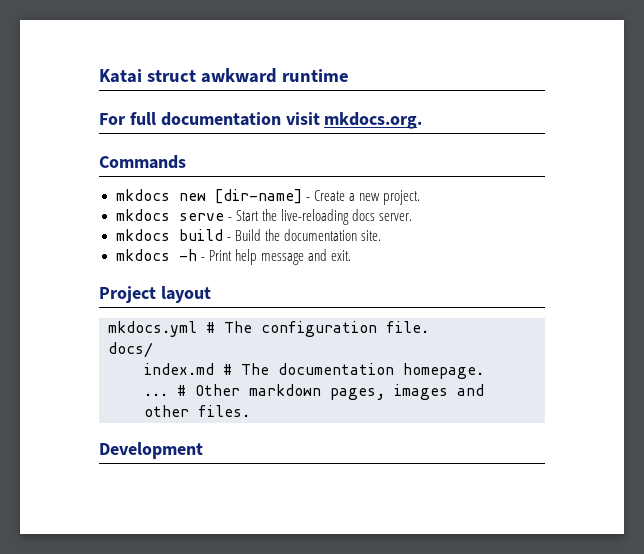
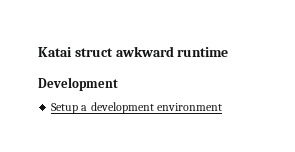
- For full documentation visit mkdocs.org.
- Commands
- mkdocs new [dir-name] - Create a new project.
- mkdocs serve - Start the live-reloading docs server.
- mkdocs build - Build the documentation site.
- mkdocs -h - Print help message and exit.
- Project layout
- mkdocs.yml # The configuration file.
- docs/
- index.md # The documentation homepage.
- ... # Other markdown pages, images and other files.
  Development
+ Setup a development environment

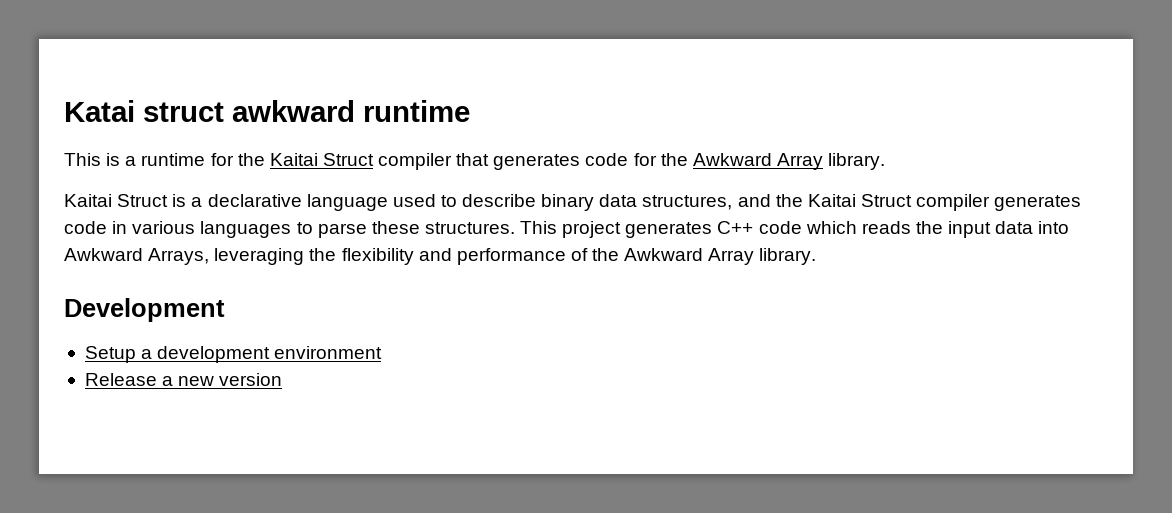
+ This is a runtime for the Kaitai Struct compiler that generates code for the Awkward Array library.
+ Kaitai Struct is a declarative language used to describe binary data structures, and the Kaitai Struct compiler generates code in various languages to parse these structures. This project generates C++ code which reads the input data into Awkward Arrays, leveraging the flexibility and performance of the Awkward Array library.
+ Release a new version

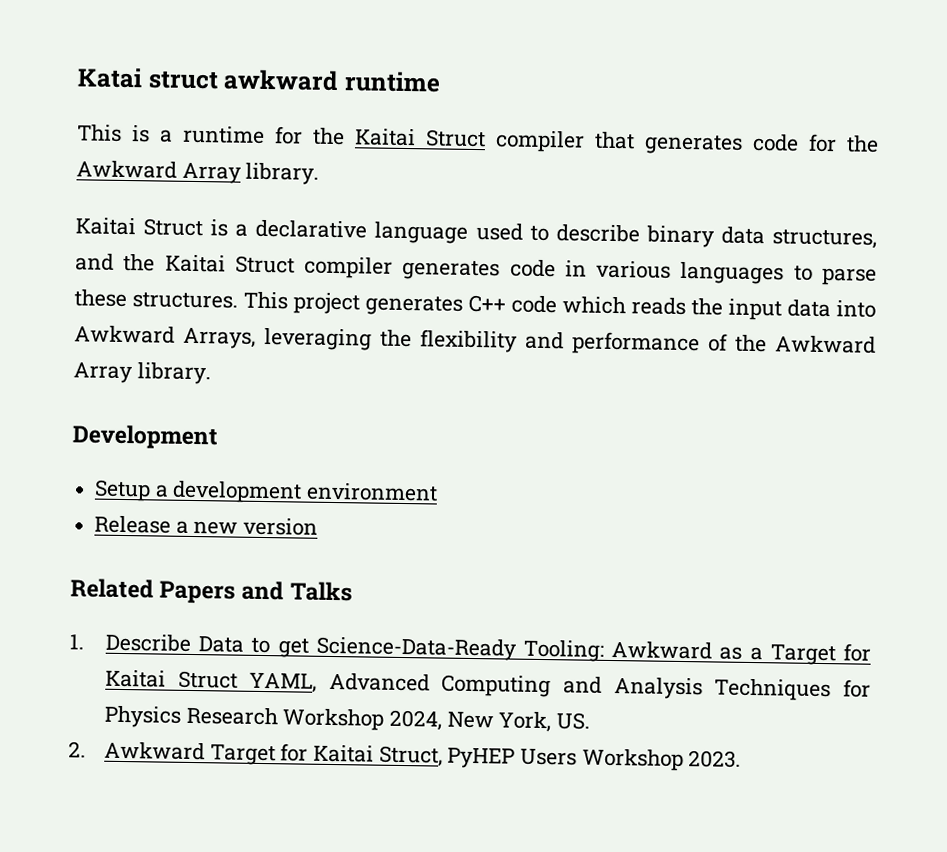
+ Related Papers and Talks
+ 1. Describe Data to get Science-Data-Ready Tooling: Awkward as a Target for Kaitai Struct YAML, Advanced Computing and Analysis Techniques for Physics Research Workshop 2024, New York, US.
+ 2. Awkward Target for Kaitai Struct, PyHEP Users Workshop 2023.

